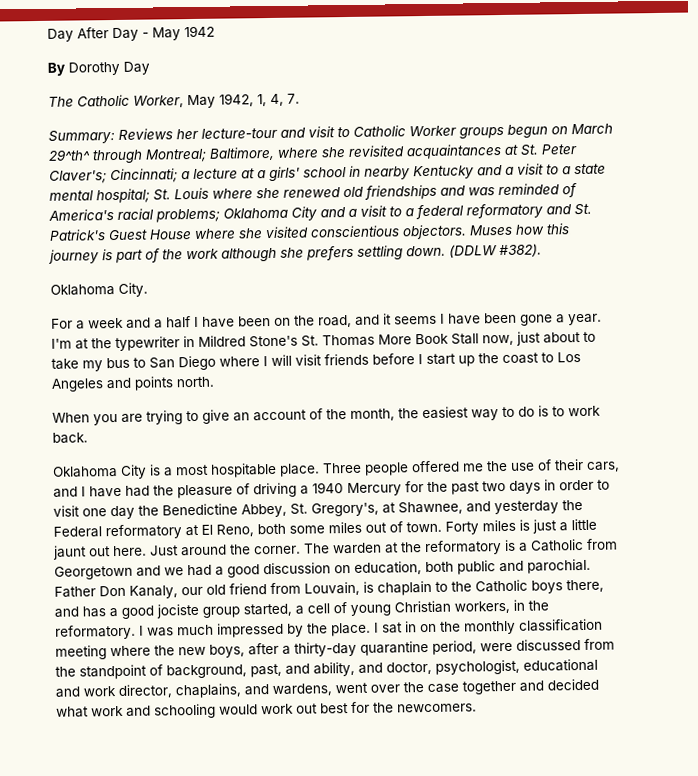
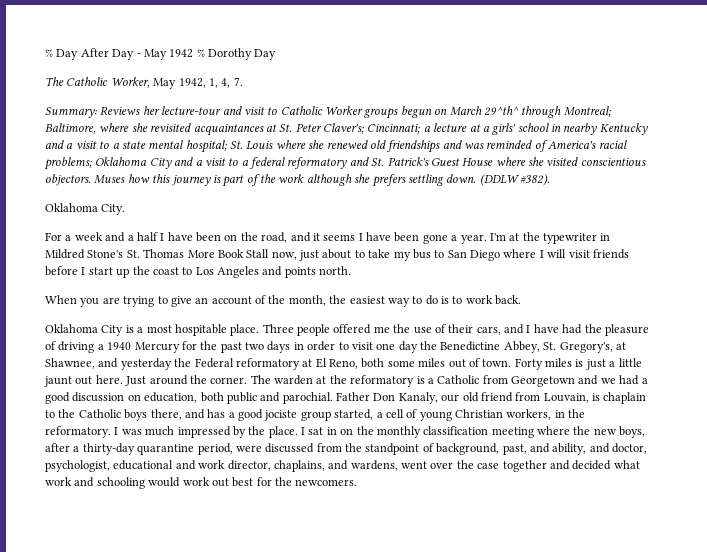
- Day After Day - May 1942
- By Dorothy Day
+ % Day After Day - May 1942 % Dorothy Day

